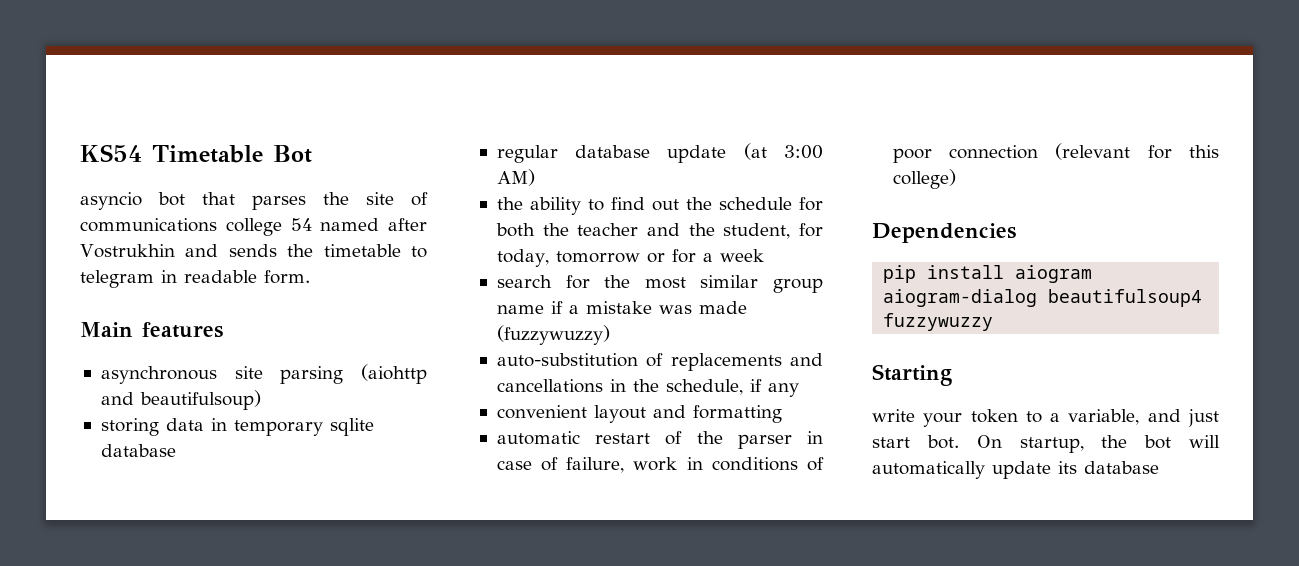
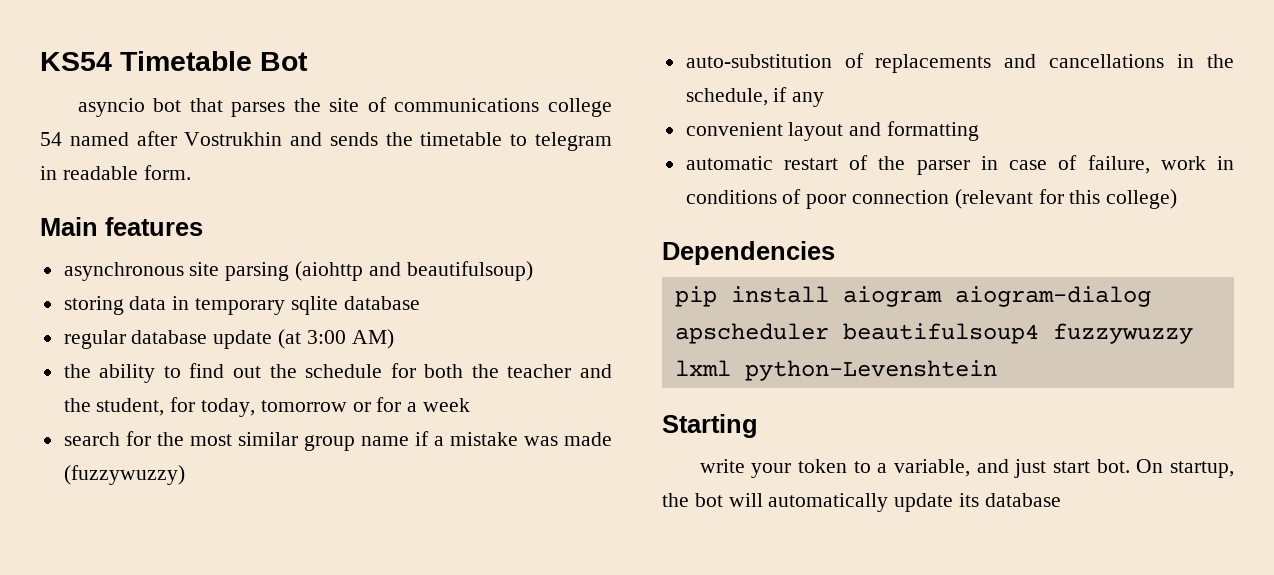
- pip install aiogram aiogram-dialog beautifulsoup4 fuzzywuzzy
+ pip install aiogram aiogram-dialog apscheduler beautifulsoup4 fuzzywuzzy lxml python-Levenshtein

